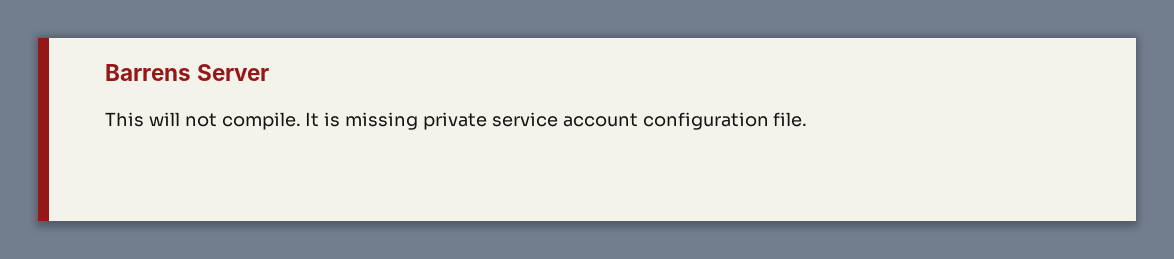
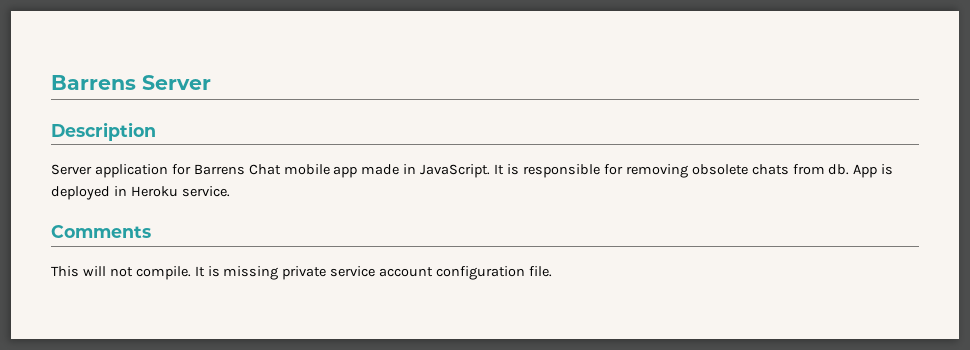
+ Description
+ Server application for Barrens Chat mobile app made in JavaScript. It is responsible for removing obsolete chats from db. App is deployed in Heroku service.
+ Comments

